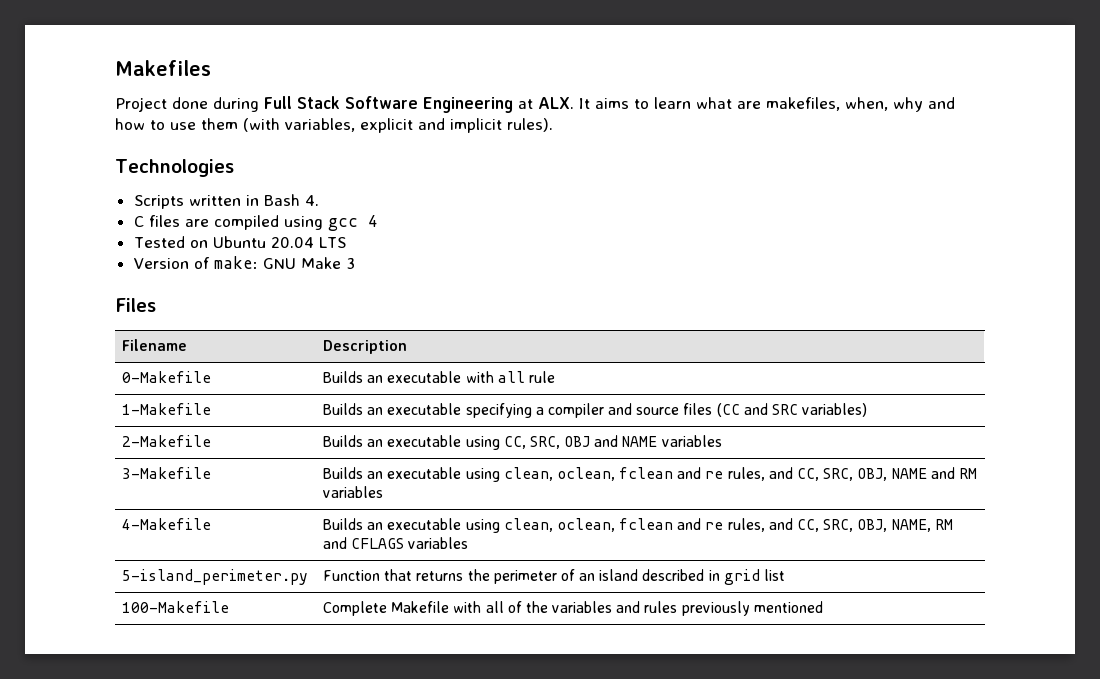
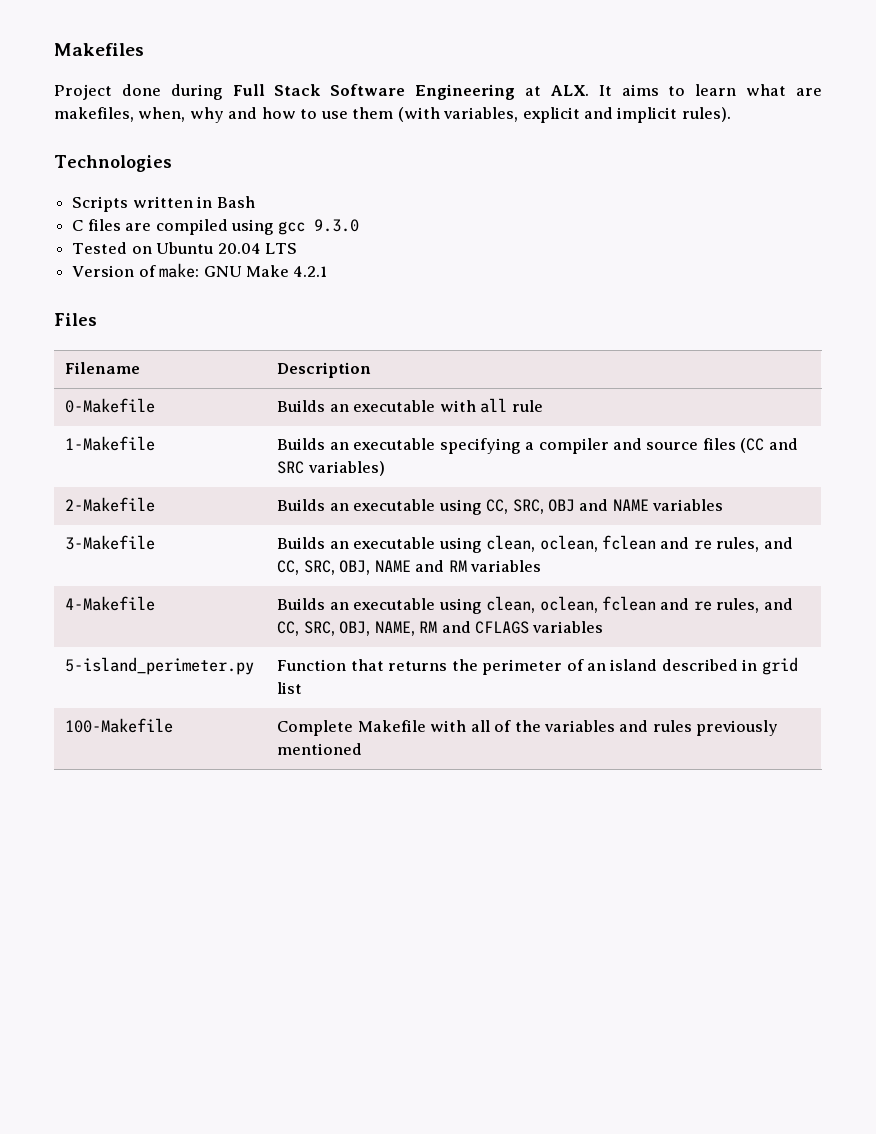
- Scripts written in Bash 4.
+ Scripts written in Bash
- C files are compiled using gcc 4
+ C files are compiled using gcc 9.3.0
- Version of make: GNU Make 3
+ Version of make: GNU Make 4.2.1

